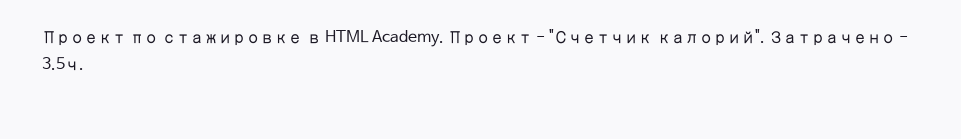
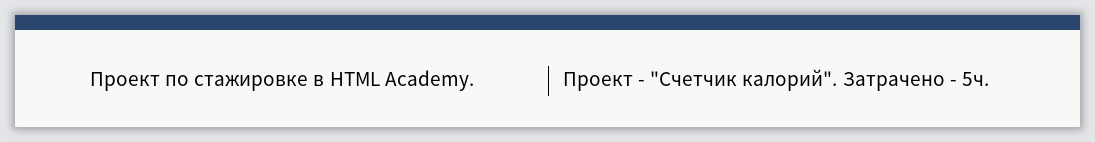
- Затрачено - 3.5ч.
+ Затрачено - 5ч.

